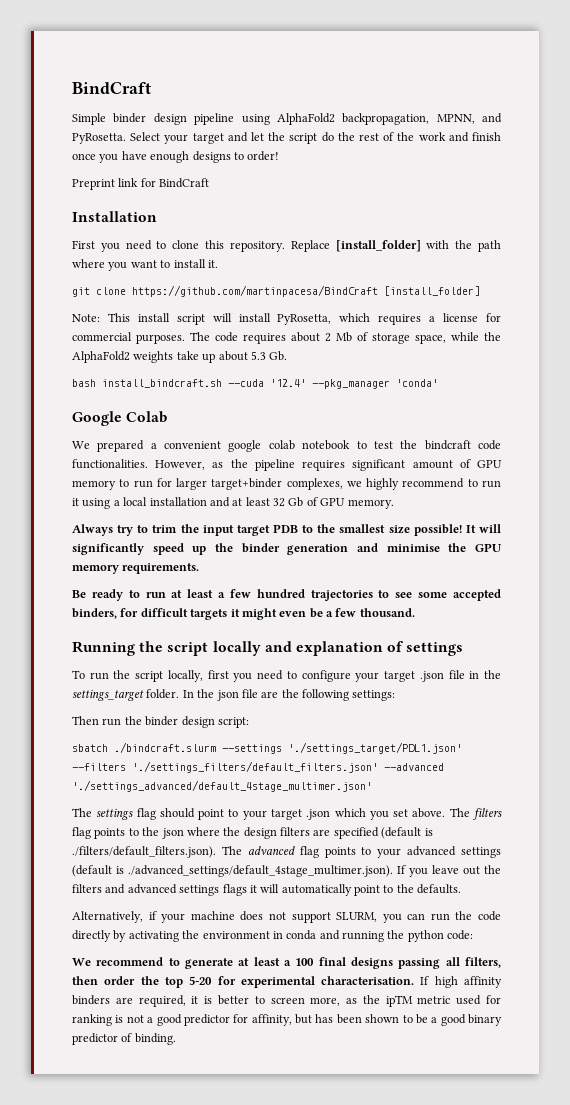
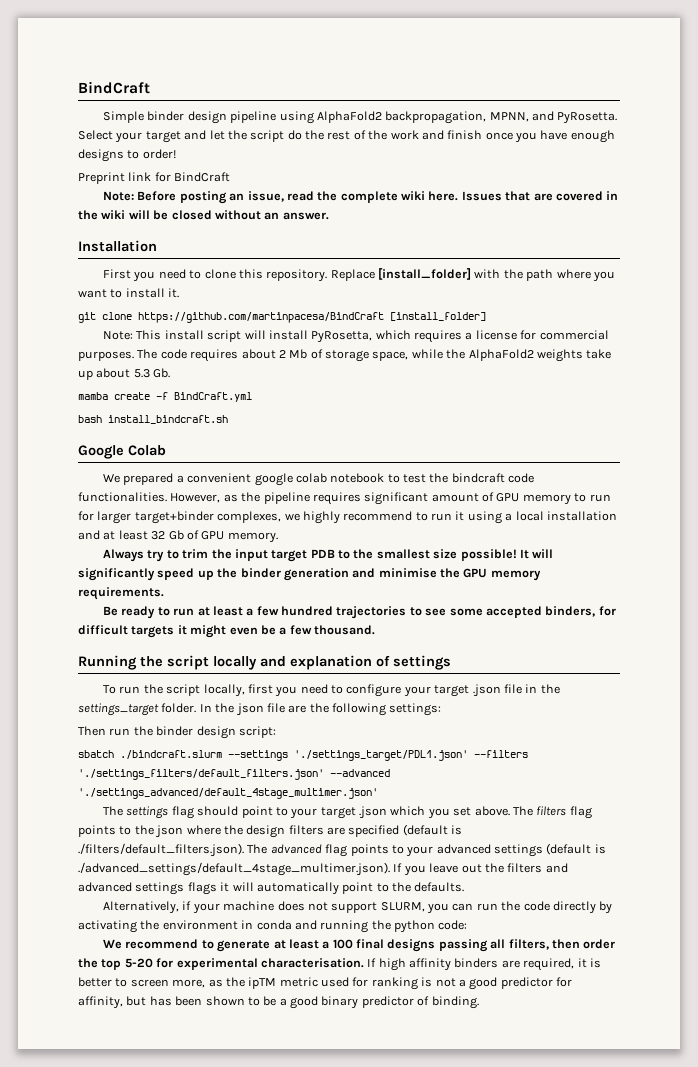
+ Note: Before posting an issue, read the complete wiki here. Issues that are covered in the wiki will be closed without an answer.
- bash install_bindcraft.sh --cuda '12.4' --pkg_manager 'conda'
+ mamba create -f BindCraft.yml
+ bash install_bindcraft.sh

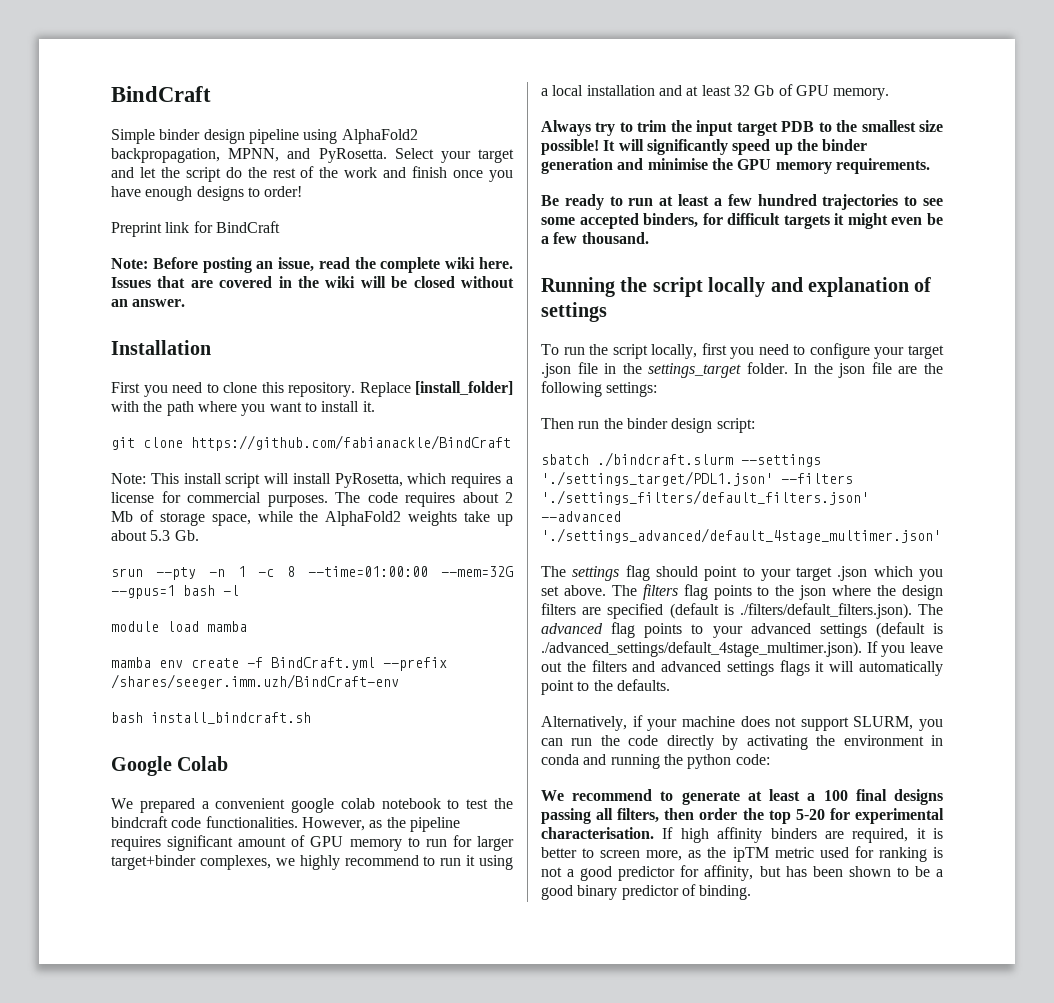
- git clone https://github.com/martinpacesa/BindCraft [install_folder]
+ git clone https://github.com/fabianackle/BindCraft
- mamba create -f BindCraft.yml
+ srun --pty -n 1 -c 8 --time=01:00:00 --mem=32G --gpus=1 bash -l
+ module load mamba
+ mamba env create -f BindCraft.yml --prefix /shares/seeger.imm.uzh/BindCraft-env

